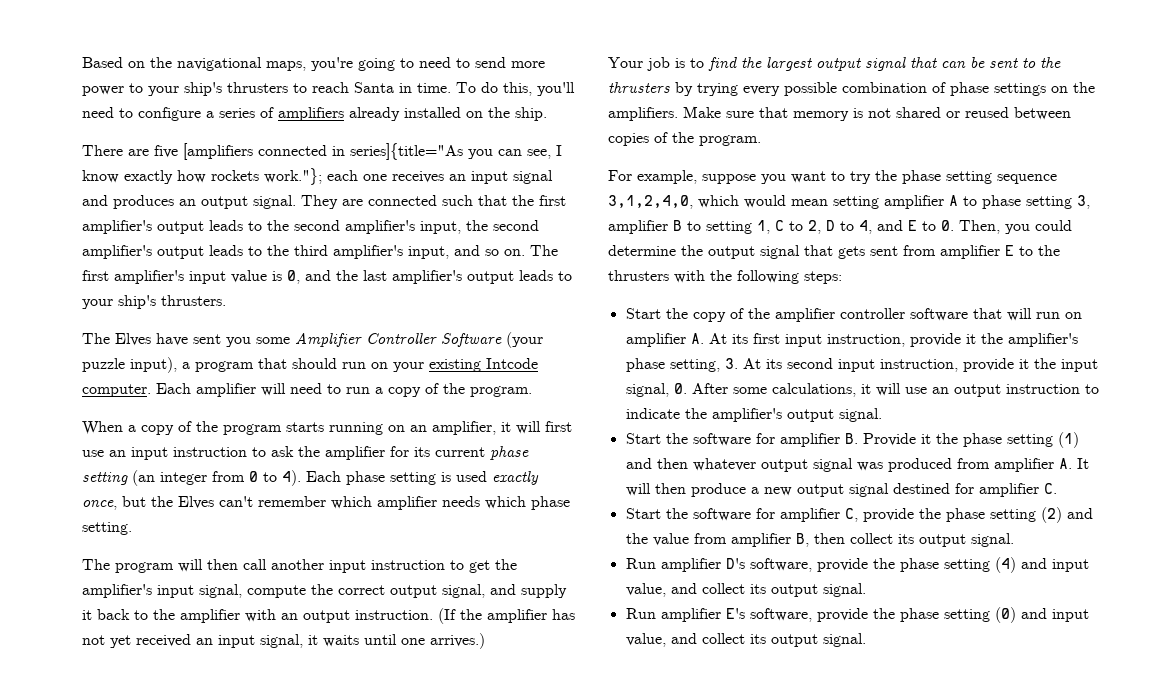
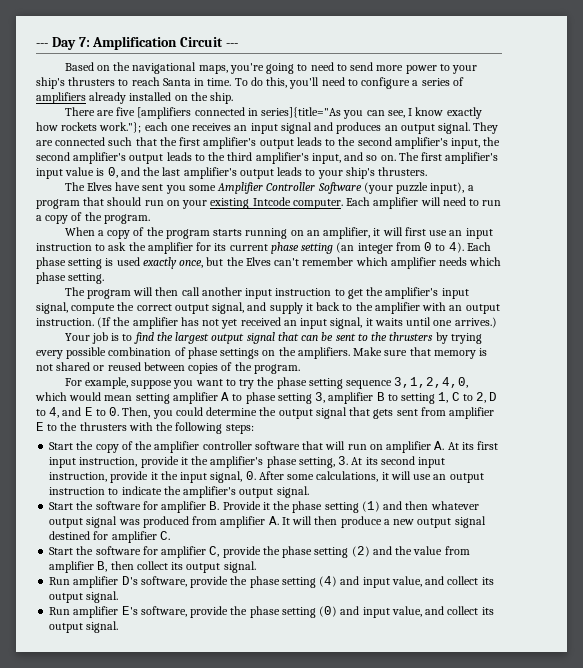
+ --- Day 7: Amplification Circuit ---

